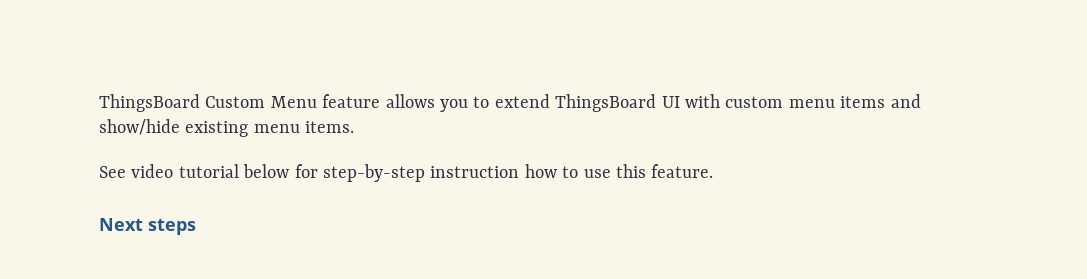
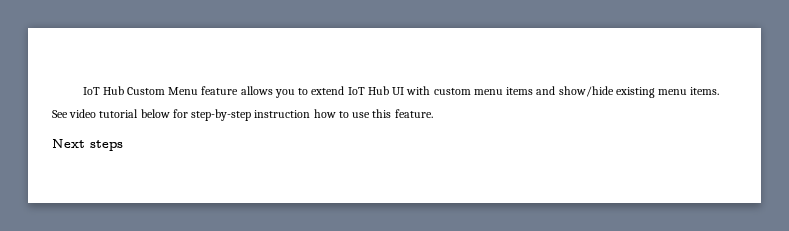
- ThingsBoard Custom Menu feature allows you to extend ThingsBoard UI with custom menu items and show/hide existing menu items.
+ IoT Hub Custom Menu feature allows you to extend IoT Hub UI with custom menu items and show/hide existing menu items.

